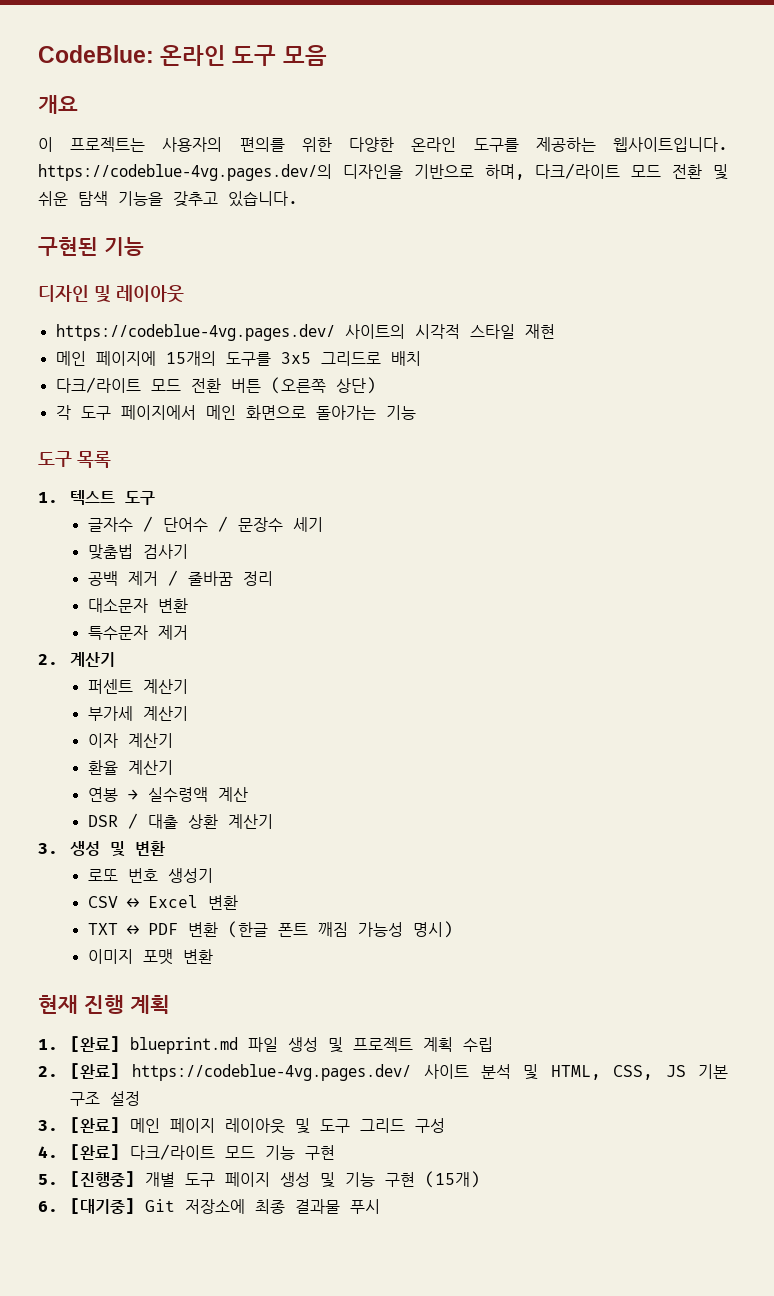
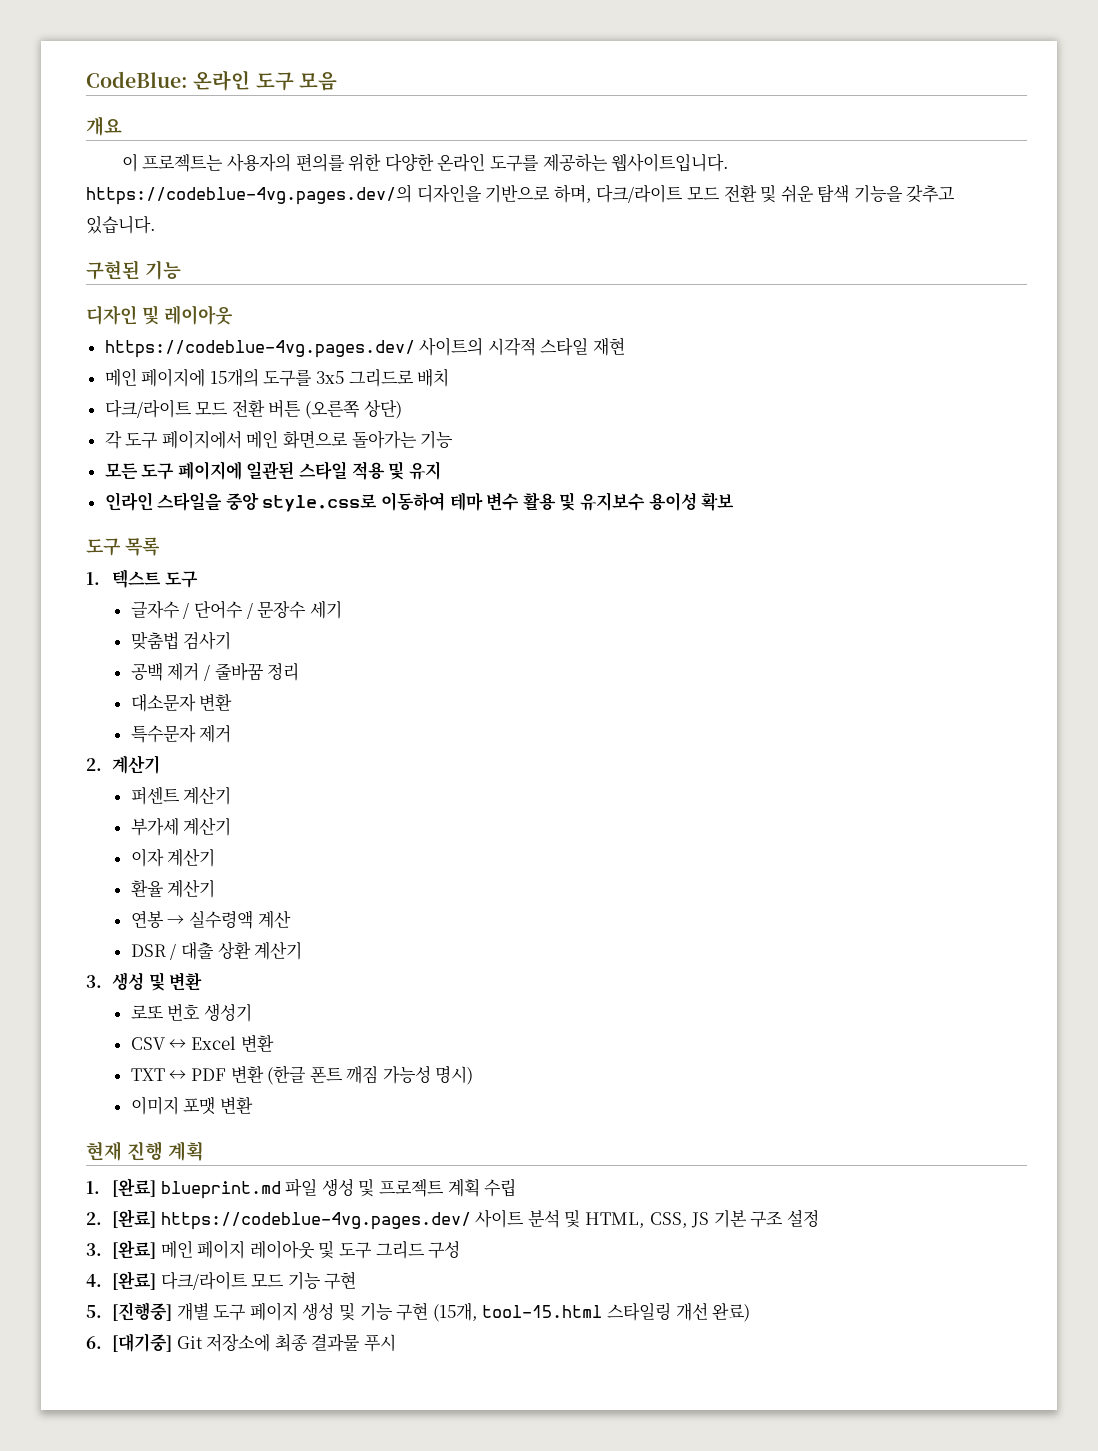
+ 모든 도구 페이지에 일관된 스타일 적용 및 유지
+ 인라인 스타일을 중앙 style.css로 이동하여 테마 변수 활용 및 유지보수 용이성 확보
- 5. [진행중] 개별 도구 페이지 생성 및 기능 구현 (15개)
+ 5. [진행중] 개별 도구 페이지 생성 및 기능 구현 (15개, tool-15.html 스타일링 개선 완료)

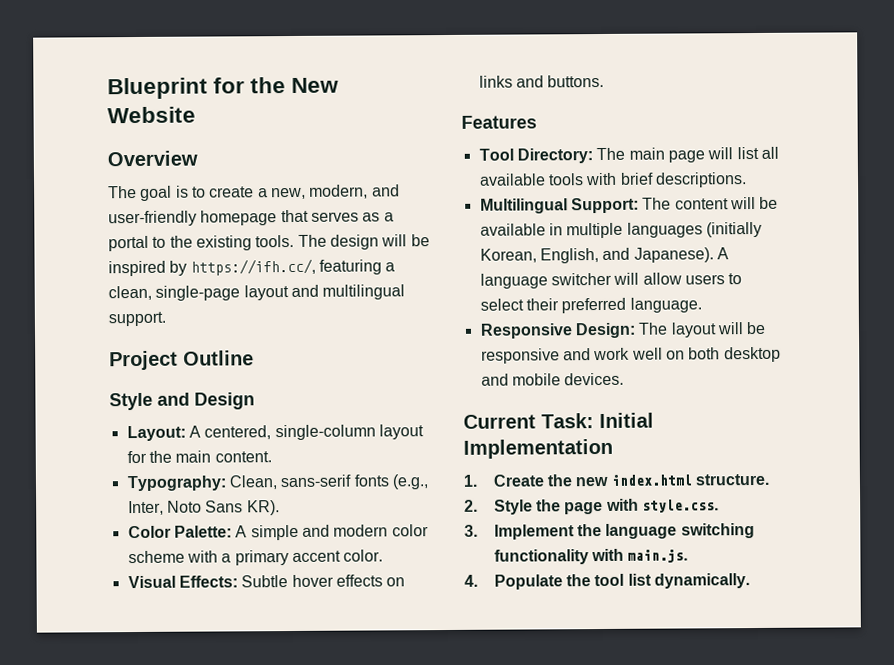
- CodeBlue: 온라인 도구 모음
- 개요
- 이 프로젝트는 사용자의 편의를 위한 다양한 온라인 도구를 제공하는 웹사이트입니다. https://codeblue-4vg.pages.dev/의 디자인을 기반으로 하며, 다크/라이트 모드 전환 및 쉬운 탐색 기능을 갖추고 있습니다.
- 구현된 기능
- 디자인 및 레이아웃
- https://codeblue-4vg.pages.dev/ 사이트의 시각적 스타일 재현
- 메인 페이지에 15개의 도구를 3x5 그리드로 배치
- 다크/라이트 모드 전환 버튼 (오른쪽 상단)
- 각 도구 페이지에서 메인 화면으로 돌아가는 기능
- 모든 도구 페이지에 일관된 스타일 적용 및 유지
- 인라인 스타일을 중앙 style.css로 이동하여 테마 변수 활용 및 유지보수 용이성 확보
- 도구 목록
- 1. 텍스트 도구
- 글자수 / 단어수 / 문장수 세기
- 맞춤법 검사기
- 공백 제거 / 줄바꿈 정리
- 대소문자 변환
- 특수문자 제거
- 2. 계산기
- 퍼센트 계산기
- 부가세 계산기
- 이자 계산기
- 환율 계산기
- 연봉 → 실수령액 계산
- DSR / 대출 상환 계산기
- 3. 생성 및 변환
- 로또 번호 생성기
- CSV ↔ Excel 변환
- TXT ↔ PDF 변환 (한글 폰트 깨짐 가능성 명시)
- 이미지 포맷 변환
- 현재 진행 계획
- 1. [완료] blueprint.md 파일 생성 및 프로젝트 계획 수립
- 2. [완료] https://codeblue-4vg.pages.dev/ 사이트 분석 및 HTML, CSS, JS 기본 구조 설정
- 3. [완료] 메인 페이지 레이아웃 및 도구 그리드 구성
- 4. [완료] 다크/라이트 모드 기능 구현
- 5. [진행중] 개별 도구 페이지 생성 및 기능 구현 (15개, tool-15.html 스타일링 개선 완료)
- 6. [대기중] Git 저장소에 최종 결과물 푸시
+ Blueprint for the New Website
+ Overview
+ The goal is to create a new, modern, and user-friendly homepage that serves as a portal to the existing tools. The design will be inspired by https://ifh.cc/, featuring a clean, single-page layout and multilingual support.
+ Project Outline
+ Style and Design
+ Layout: A centered, single-column layout for the main content.
+ Typography: Clean, sans-serif fonts (e.g., Inter, Noto Sans KR).
+ Color Palette: A simple and modern color scheme with a primary accent color.
+ Visual Effects: Subtle hover effects on links and buttons.
+ Features
+ Tool Directory: The main page will list all available tools with brief descriptions.
+ Multilingual Support: The content will be available in multiple languages (initially Korean, English, and Japanese). A language switcher will allow users to select their preferred language.
+ Responsive Design: The layout will be responsive and work well on both desktop and mobile devices.
+ Current Task: Initial Implementation
+ 1. Create the new index.html structure.
+ 2. Style the page with style.css.
+ 3. Implement the language switching functionality with main.js.
+ 4. Populate the tool list dynamically.

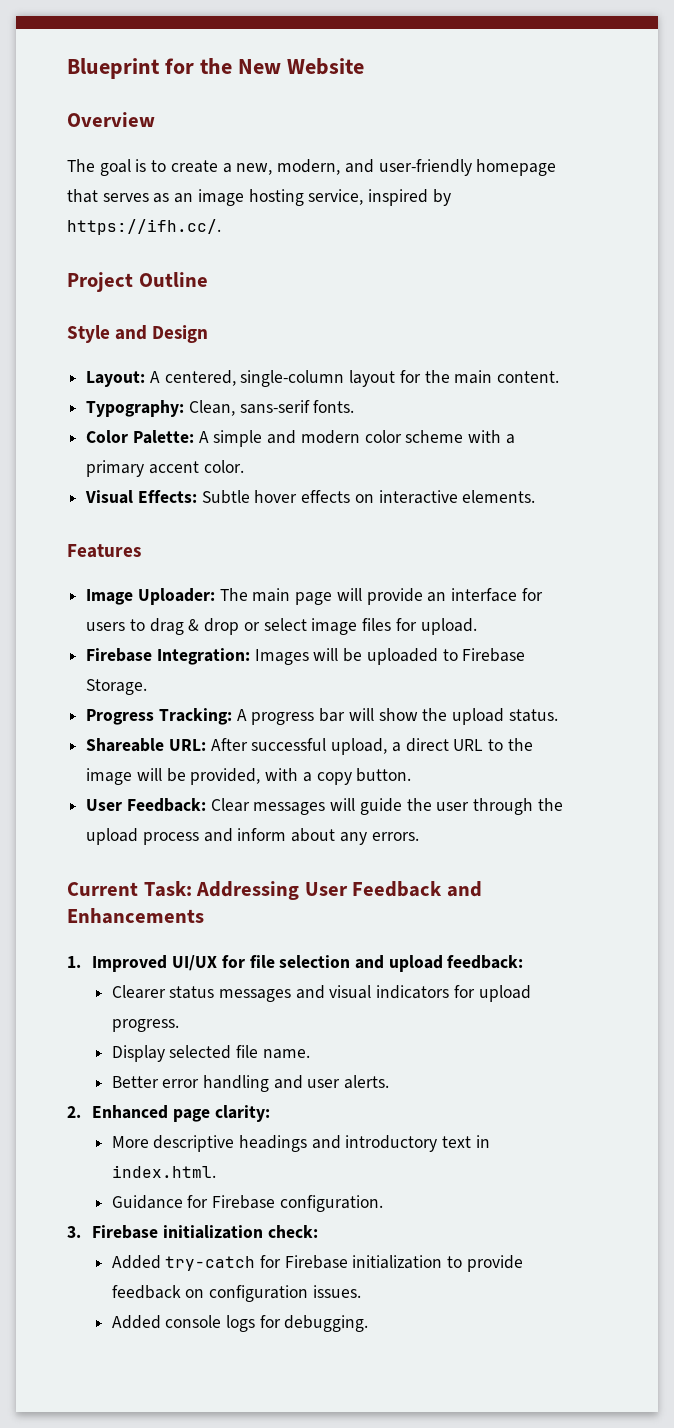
- The goal is to create a new, modern, and user-friendly homepage that serves as a portal to the existing tools. The design will be inspired by https://ifh.cc/, featuring a clean, single-page layout and multilingual support.
+ The goal is to create a new, modern, and user-friendly homepage that serves as an image hosting service, inspired by https://ifh.cc/.
- Typography: Clean, sans-serif fonts (e.g., Inter, Noto Sans KR).
+ Typography: Clean, sans-serif fonts.
- Visual Effects: Subtle hover effects on links and buttons.
+ Visual Effects: Subtle hover effects on interactive elements.
- Tool Directory: The main page will list all available tools with brief descriptions.
- Multilingual Support: The content will be available in multiple languages (initially Korean, English, and Japanese). A language switcher will allow users to select their preferred language.
- Responsive Design: The layout will be responsive and work well on both desktop and mobile devices.
- Current Task: Initial Implementation
- 1. Create the new index.html structure.
- 2. Style the page with style.css.
- 3. Implement the language switching functionality with main.js.
- 4. Populate the tool list dynamically.
+ Image Uploader: The main page will provide an interface for users to drag & drop or select image files for upload.
+ Firebase Integration: Images will be uploaded to Firebase Storage.
+ Progress Tracking: A progress bar will show the upload status.
+ Shareable URL: After successful upload, a direct URL to the image will be provided, with a copy button.
+ User Feedback: Clear messages will guide the user through the upload process and inform about any errors.
+ Current Task: Addressing User Feedback and Enhancements
+ 1. Improved UI/UX for file selection and upload feedback:
+ Clearer status messages and visual indicators for upload progress.
+ Display selected file name.
+ Better error handling and user alerts.
+ 2. Enhanced page clarity:
+ More descriptive headings and introductory text in index.html.
+ Guidance for Firebase configuration.
+ 3. Firebase initialization check:
+ Added try-catch for Firebase initialization to provide feedback on configuration issues.
+ Added console logs for debugging.

